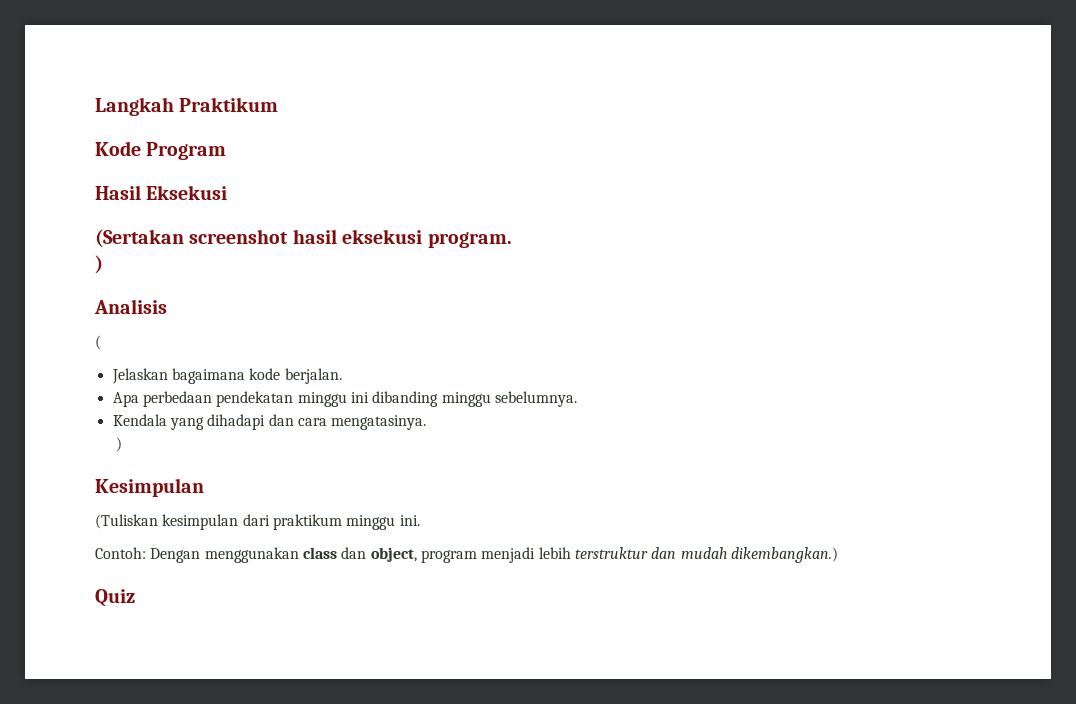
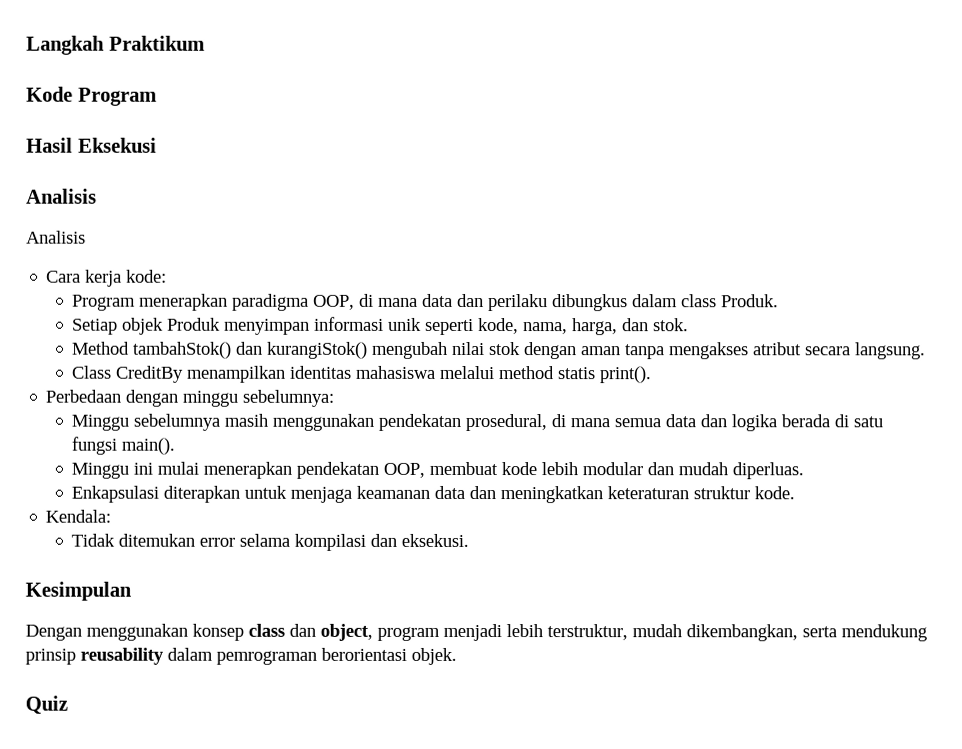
  Hasil Eksekusi
- (Sertakan screenshot hasil eksekusi program.
- )
  Analisis
- (
- Jelaskan bagaimana kode berjalan.
- Apa perbedaan pendekatan minggu ini dibanding minggu sebelumnya.
- Kendala yang dihadapi dan cara mengatasinya.
- )
+ Analisis
+ Cara kerja kode:
+ Program menerapkan paradigma OOP, di mana data dan perilaku dibungkus dalam class Produk.
+ Setiap objek Produk menyimpan informasi unik seperti kode, nama, harga, dan stok.
+ Method tambahStok() dan kurangiStok() mengubah nilai stok dengan aman tanpa mengakses atribut secara langsung.
+ Class CreditBy menampilkan identitas mahasiswa melalui method statis print().
+ Perbedaan dengan minggu sebelumnya:
+ Minggu sebelumnya masih menggunakan pendekatan prosedural, di mana semua data dan logika berada di satu fungsi main().
+ Minggu ini mulai menerapkan pendekatan OOP, membuat kode lebih modular dan mudah diperluas.
+ Enkapsulasi diterapkan untuk menjaga keamanan data dan meningkatkan keteraturan struktur kode.
+ Kendala:
+ Tidak ditemukan error selama kompilasi dan eksekusi.
  Kesimpulan
- (Tuliskan kesimpulan dari praktikum minggu ini.
- Contoh: Dengan menggunakan class dan object, program menjadi lebih terstruktur dan mudah dikembangkan.)
+ Dengan menggunakan konsep class dan object, program menjadi lebih terstruktur, mudah dikembangkan, serta mendukung prinsip reusability dalam pemrograman berorientasi objek.

